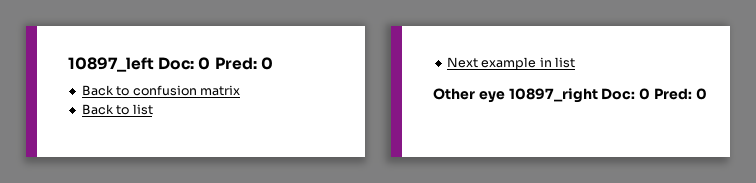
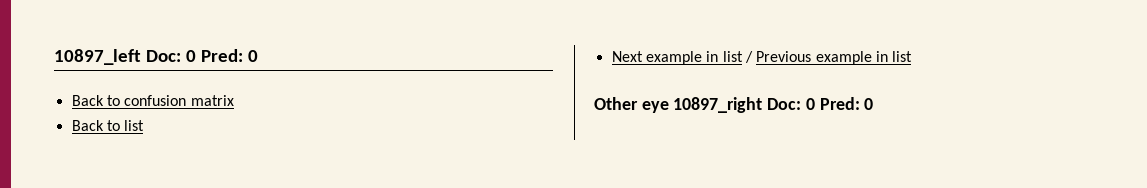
- Next example in list
+ Next example in list / Previous example in list

